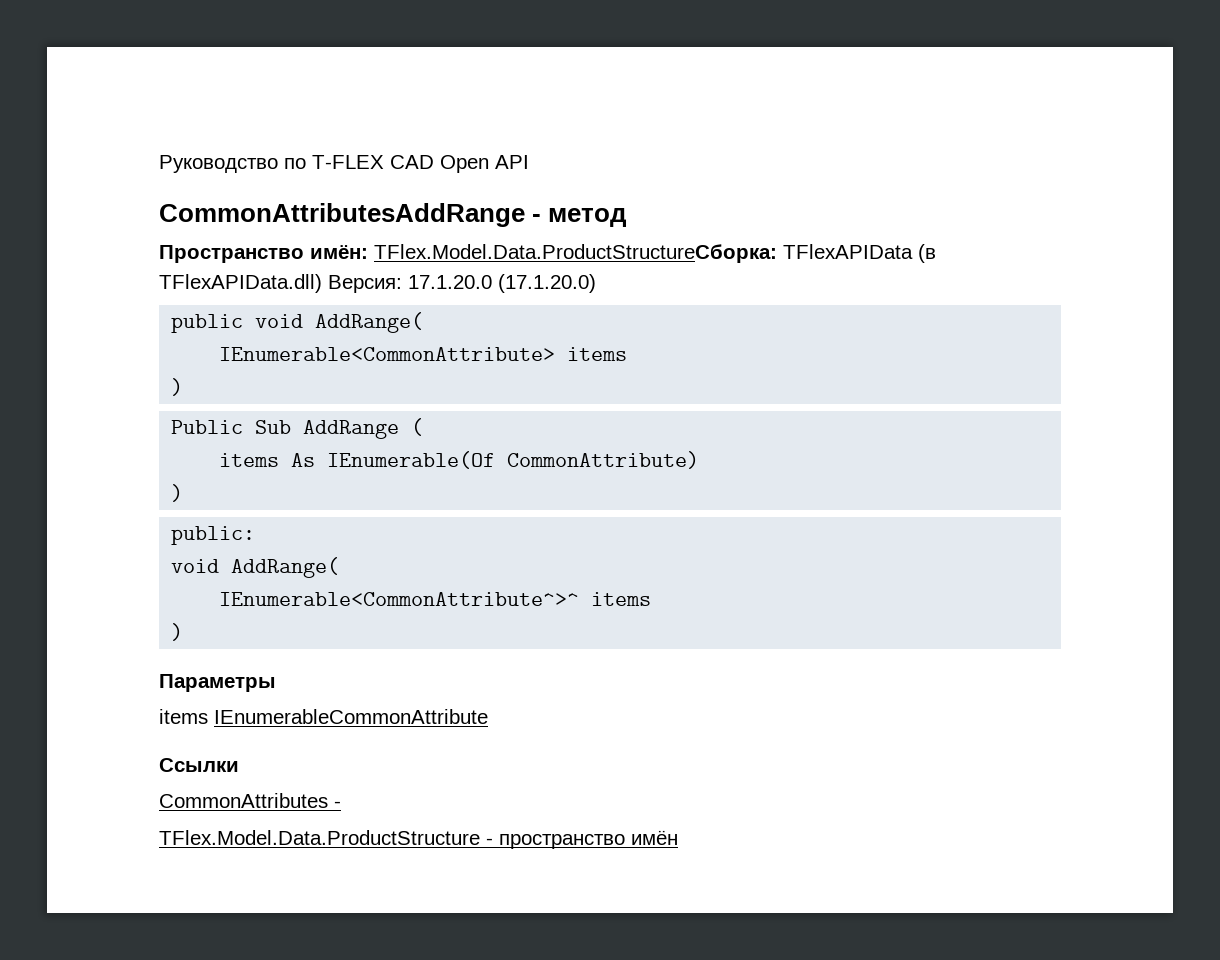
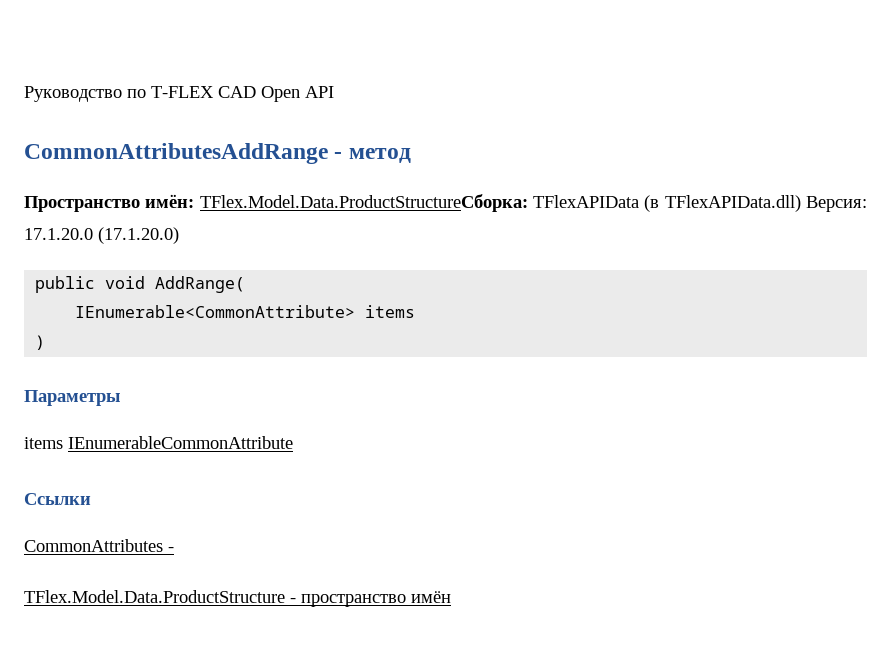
- Public Sub AddRange (
- items As IEnumerable(Of CommonAttribute)
- )
- public:
- void AddRange(
- IEnumerable<CommonAttribute^>^ items
- )

